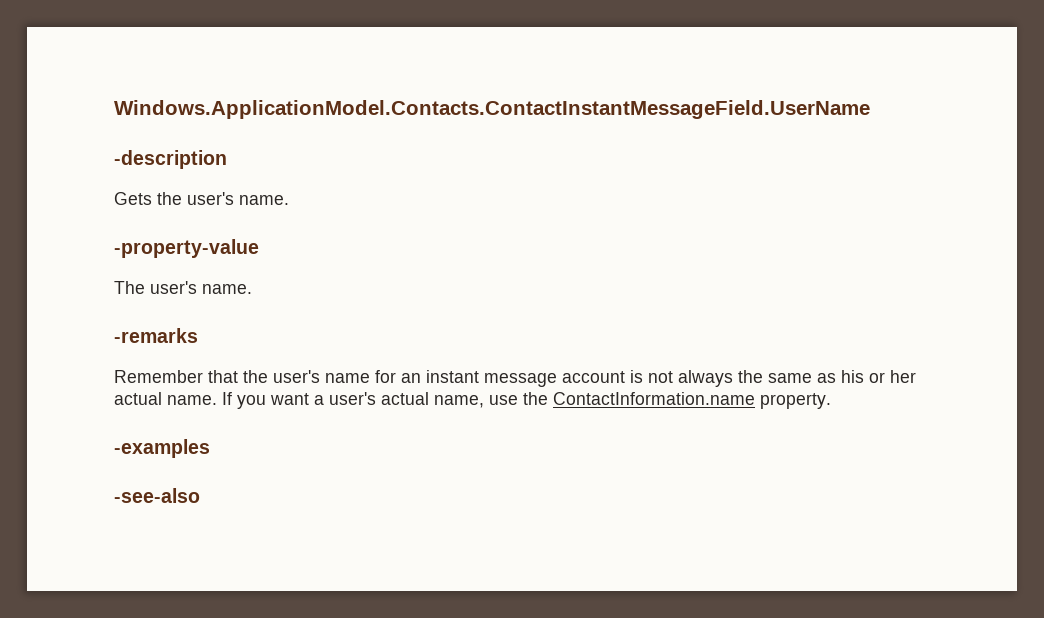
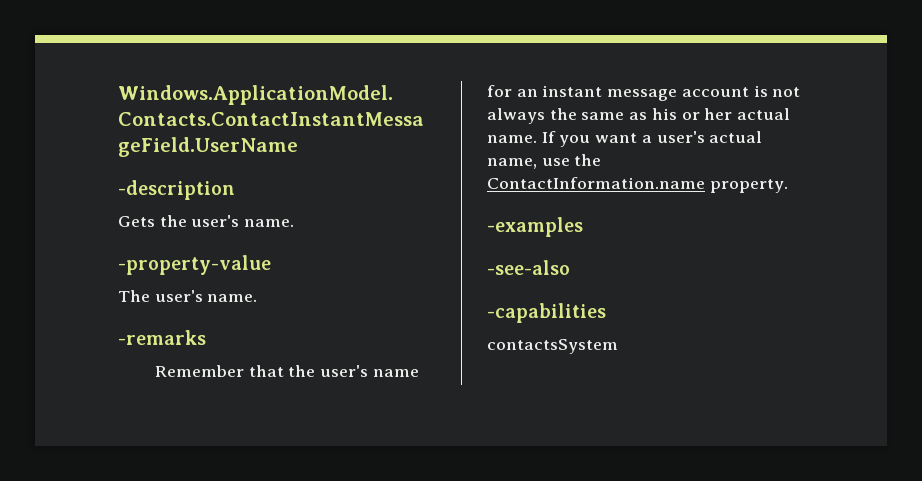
+ -capabilities
+ contactsSystem

